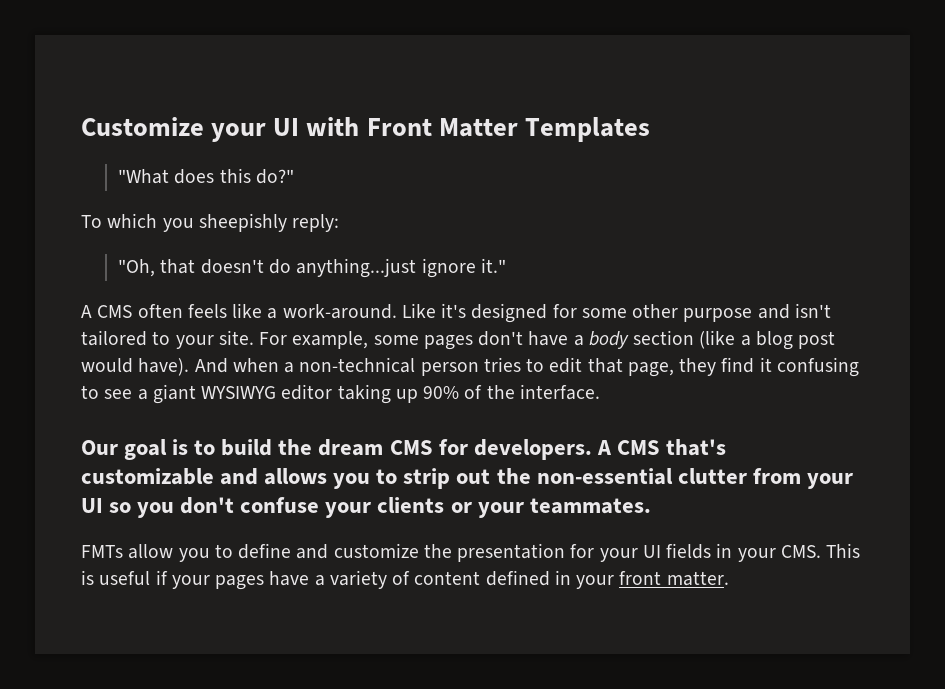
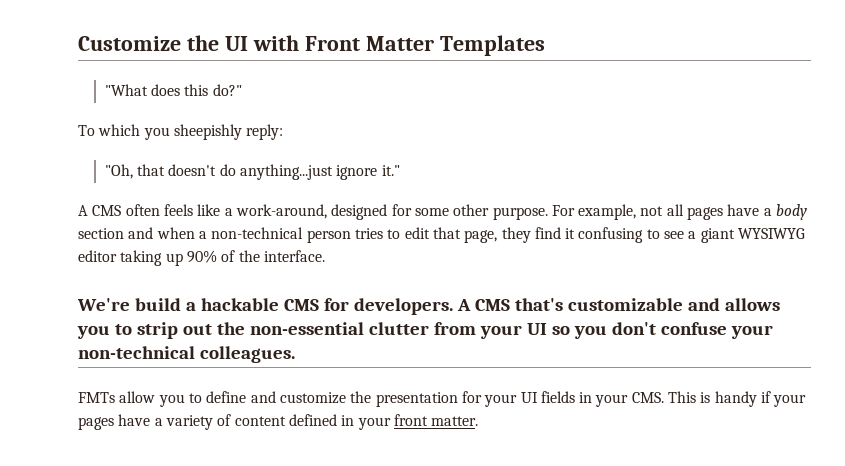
- Customize your UI with Front Matter Templates
+ Customize the UI with Front Matter Templates
- A CMS often feels like a work-around. Like it's designed for some other purpose and isn't tailored to your site. For example, some pages don't have a body section (like a blog post would have). And when a non-technical person tries to edit that page, they find it confusing to see a giant WYSIWYG editor taking up 90% of the interface.
+ A CMS often feels like a work-around, designed for some other purpose. For example, not all pages have a body section and when a non-technical person tries to edit that page, they find it confusing to see a giant WYSIWYG editor taking up 90% of the interface.
- Our goal is to build the dream CMS for developers.
+ We're build a hackable CMS for developers.
- A CMS that's customizable and allows you to strip out the non-essential clutter from your UI so you don't confuse your clients or your teammates.
+ A CMS that's customizable and allows you to strip out the non-essential clutter from your UI so you don't confuse your non-technical colleagues.
- FMTs allow you to define and customize the presentation for your UI fields in your CMS. This is useful if your pages have a variety of content defined in your front matter.
+ FMTs allow you to define and customize the presentation for your UI fields in your CMS. This is handy if your pages have a variety of content defined in your front matter.

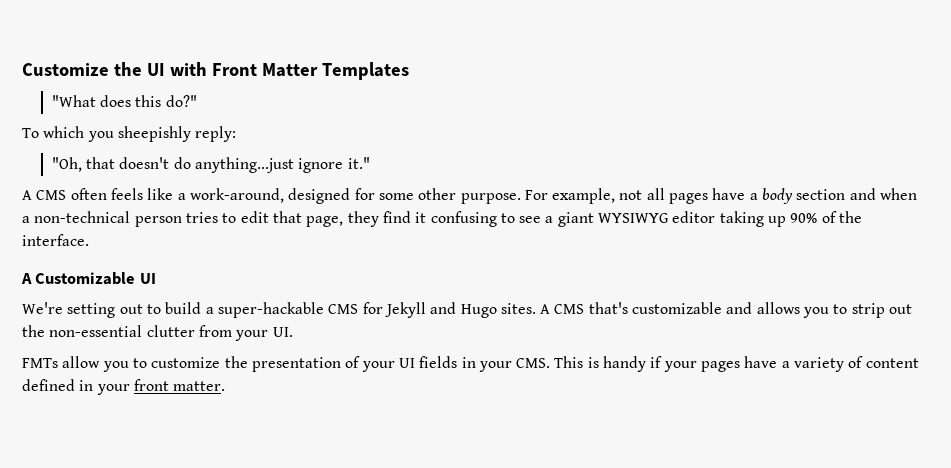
- We're build a hackable CMS for developers.
+ A Customizable UI
+ We're setting out to build a super-hackable CMS for Jekyll and Hugo sites.
- A CMS that's customizable and allows you to strip out the non-essential clutter from your UI so you don't confuse your non-technical colleagues.
+ A CMS that's customizable and allows you to strip out the non-essential clutter from your UI.
- FMTs allow you to define and customize the presentation for your UI fields in your CMS. This is handy if your pages have a variety of content defined in your front matter.
+ FMTs allow you to customize the presentation of your UI fields in your CMS. This is handy if your pages have a variety of content defined in your front matter.

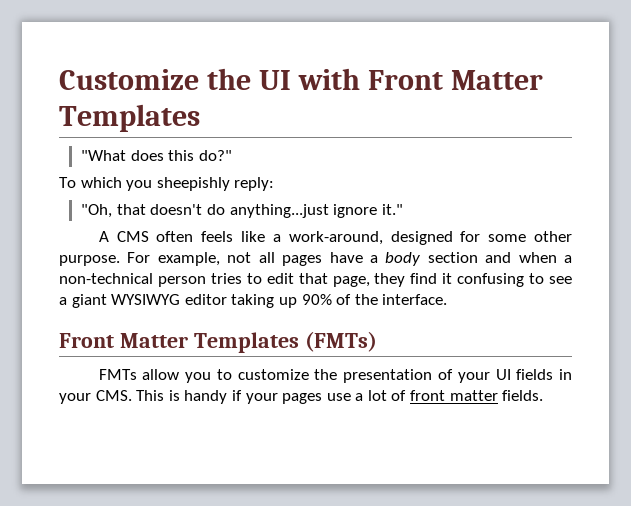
- A Customizable UI
- We're setting out to build a super-hackable CMS for Jekyll and Hugo sites. A CMS that's customizable and allows you to strip out the non-essential clutter from your UI.
+ Front Matter Templates (FMTs)
- FMTs allow you to customize the presentation of your UI fields in your CMS. This is handy if your pages have a variety of content defined in your front matter.
+ FMTs allow you to customize the presentation of your UI fields in your CMS. This is handy if your pages use a lot of front matter fields.

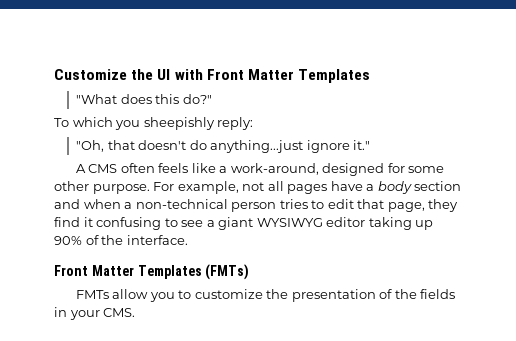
- FMTs allow you to customize the presentation of your UI fields in your CMS. This is handy if your pages use a lot of front matter fields.
+ FMTs allow you to customize the presentation of the fields in your CMS.

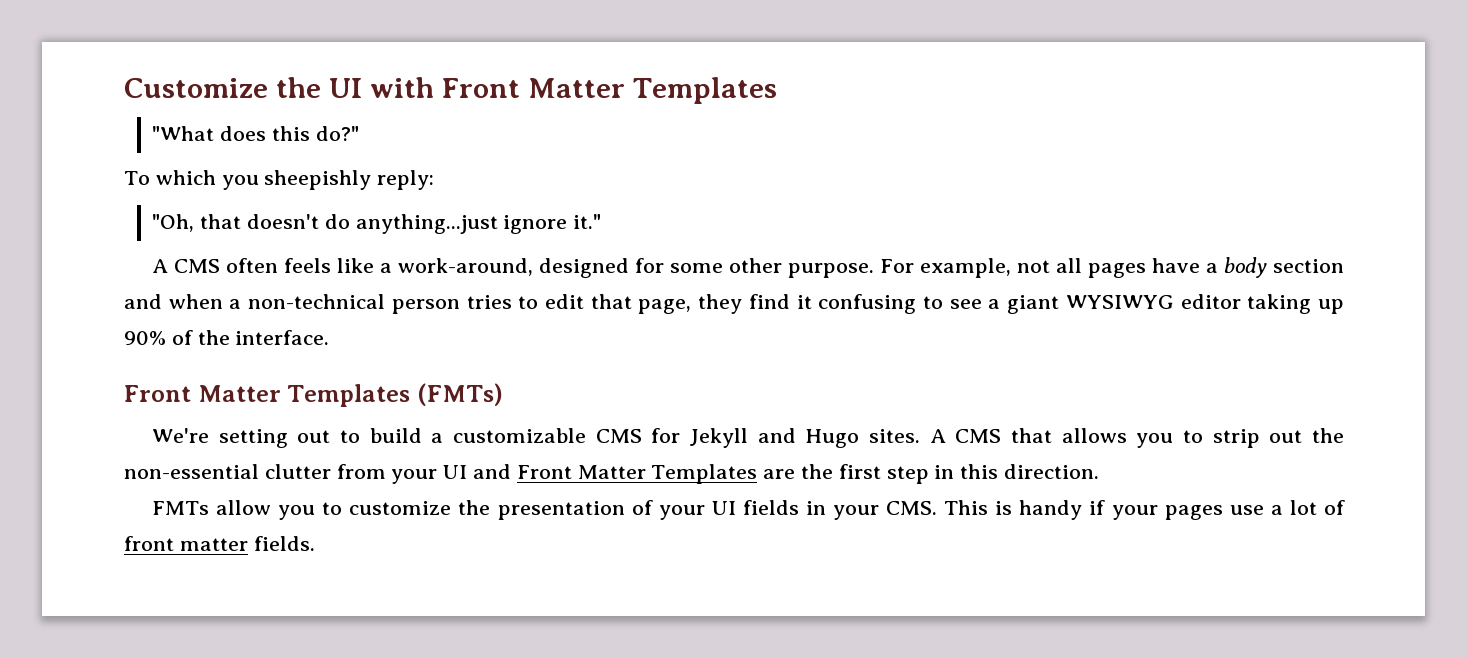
+ We're setting out to build a customizable CMS for Jekyll and Hugo sites. A CMS that allows you to strip out the non-essential clutter from your UI and Front Matter Templates are the first step in this direction.
- FMTs allow you to customize the presentation of the fields in your CMS.
+ FMTs allow you to customize the presentation of your UI fields in your CMS. This is handy if your pages use a lot of front matter fields.

